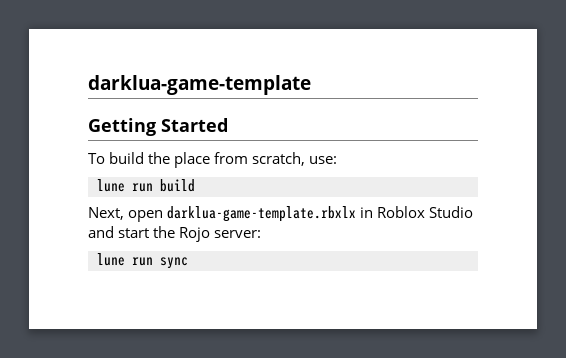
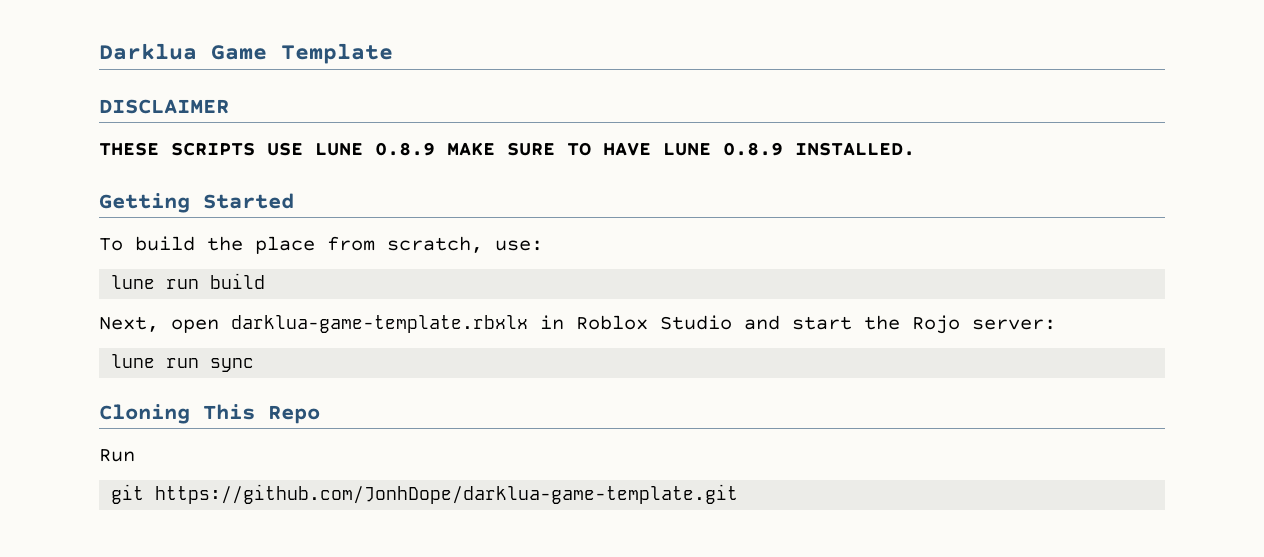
- darklua-game-template
+ Darklua Game Template
+ DISCLAIMER
+ THESE SCRIPTS USE LUNE 0.8.9 MAKE SURE TO HAVE LUNE 0.8.9 INSTALLED.
+ Cloning This Repo
+ Run
+ git https://github.com/JonhDope/darklua-game-template.git

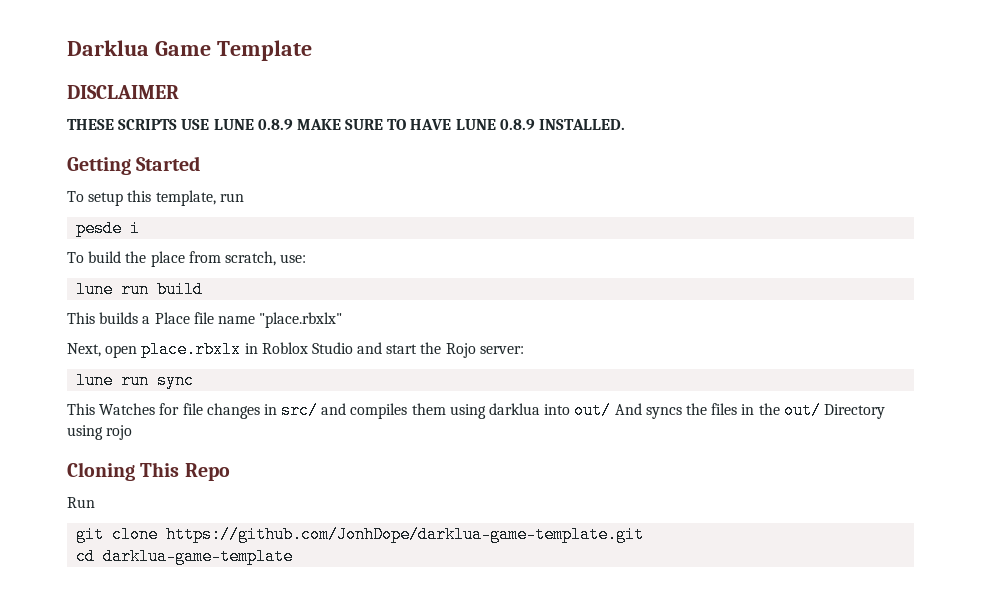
+ To setup this template, run
+ pesde i
+ This builds a Place file name "place.rbxlx"
- Next, open darklua-game-template.rbxlx in Roblox Studio and start the Rojo server:
+ Next, open place.rbxlx in Roblox Studio and start the Rojo server:
+ This Watches for file changes in src/ and compiles them using darklua into out/ And syncs the files in the out/ Directory using rojo
- git https://github.com/JonhDope/darklua-game-template.git
+ git clone https://github.com/JonhDope/darklua-game-template.git
+ cd darklua-game-template

